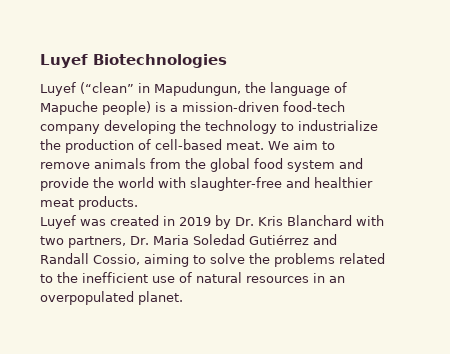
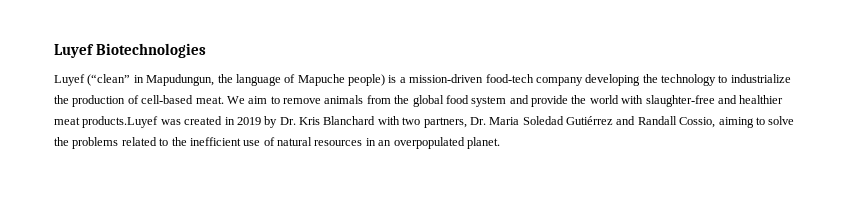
- We aim to remove animals from the global food system and provide the world with slaughter-free and healthier meat products.
- Luyef was created in 2019 by Dr. Kris Blanchard with two partners, Dr. Maria Soledad Gutiérrez and Randall Cossio, aiming to solve the problems related to the inefficient use of natural resources in an overpopulated planet.
+ We aim to remove animals from the global food system and provide the world with slaughter-free and healthier meat products.Luyef was created in 2019 by Dr. Kris Blanchard with two partners, Dr. Maria Soledad Gutiérrez and Randall Cossio, aiming to solve the problems related to the inefficient use of natural resources in an overpopulated planet.

